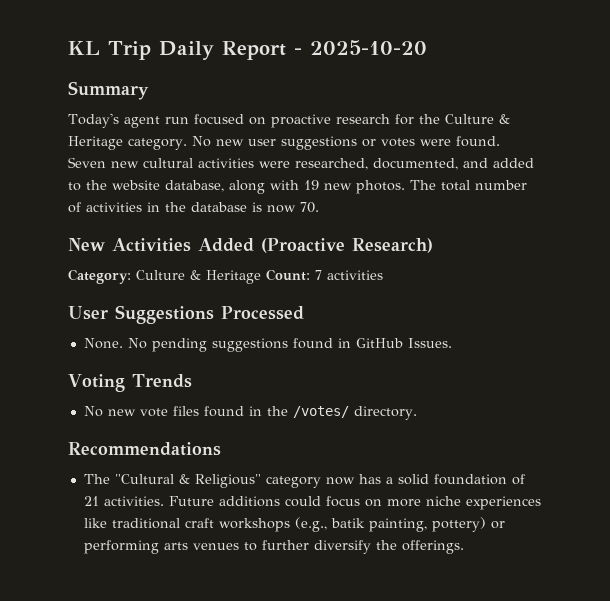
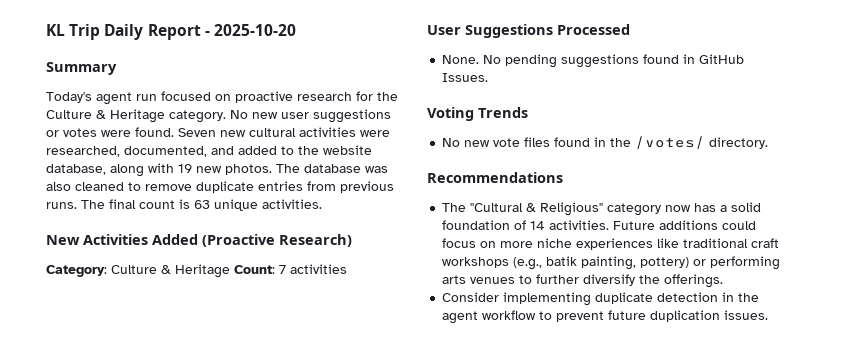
- The total number of activities in the database is now 70.
+ The database was also cleaned to remove duplicate entries from previous runs. The final count is 63 unique activities.
- The "Cultural & Religious" category now has a solid foundation of 21 activities.
+ The "Cultural & Religious" category now has a solid foundation of 14 activities.
+ Consider implementing duplicate detection in the agent workflow to prevent future duplication issues.

